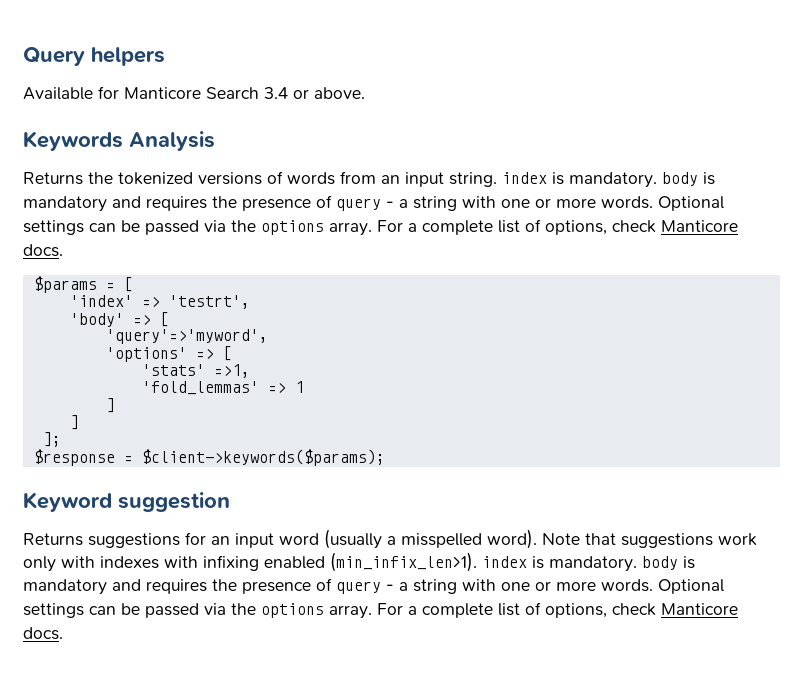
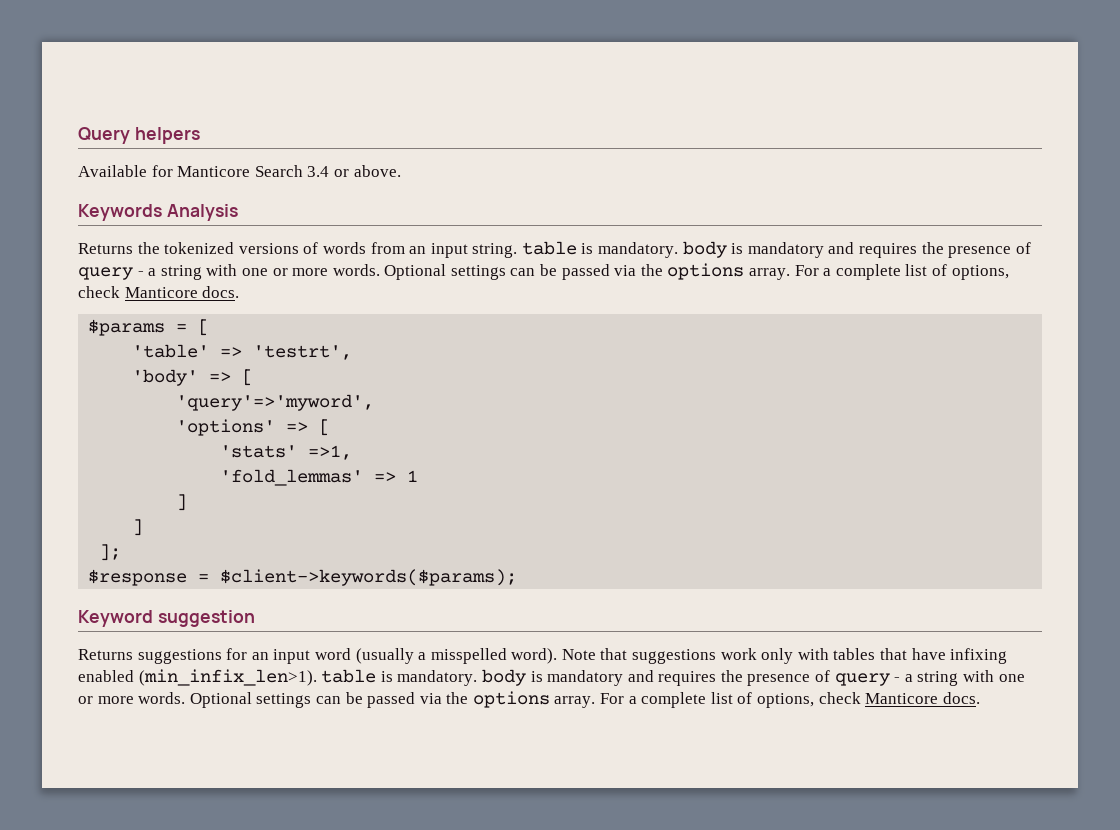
- Returns the tokenized versions of words from an input string. index is mandatory. body is mandatory and requires the presence of query - a string with one or more words.
+ Returns the tokenized versions of words from an input string. table is mandatory. body is mandatory and requires the presence of query - a string with one or more words.
- 'index' => 'testrt',
+ 'table' => 'testrt',
- Note that suggestions work only with indexes with infixing enabled (min_infix_len>1). index is mandatory. body is mandatory and requires the presence of query - a string with one or more words.
+ Note that suggestions work only with tables that have infixing enabled (min_infix_len>1). table is mandatory. body is mandatory and requires the presence of query - a string with one or more words.

